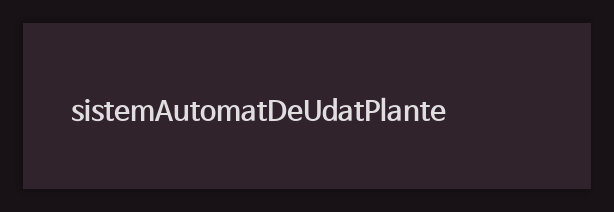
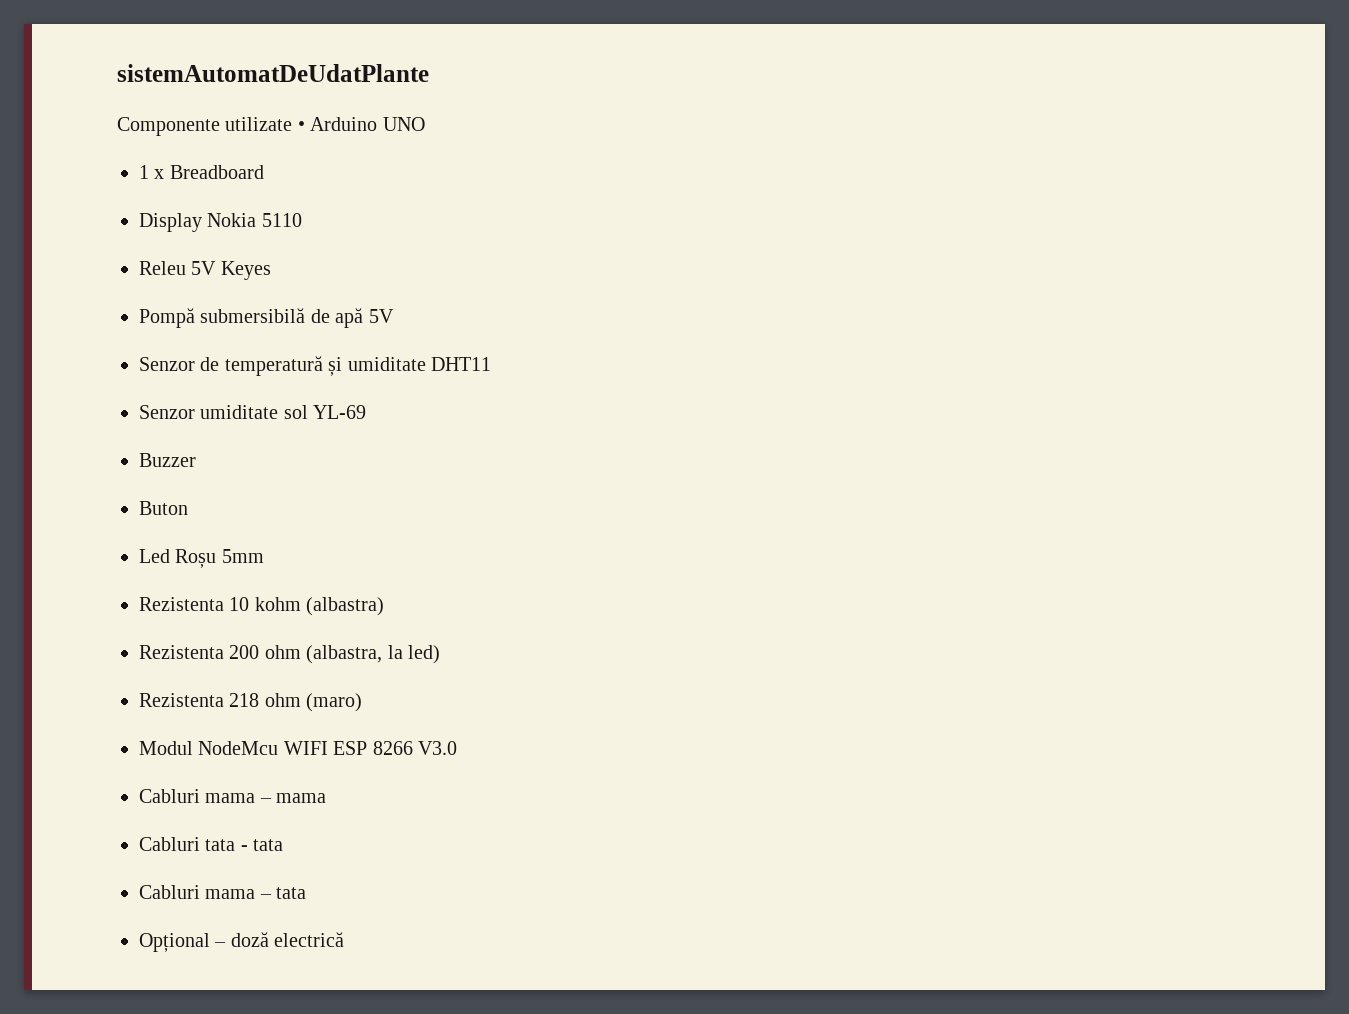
+ Componente utilizate • Arduino UNO
+ 1 x Breadboard
+ Display Nokia 5110
+ Releu 5V Keyes
+ Pompă submersibilă de apă 5V
+ Senzor de temperatură și umiditate DHT11
+ Senzor umiditate sol YL-69
+ Buzzer
+ Buton
+ Led Roșu 5mm
+ Rezistenta 10 kohm (albastra)
+ Rezistenta 200 ohm (albastra, la led)
+ Rezistenta 218 ohm (maro)
+ Modul NodeMcu WIFI ESP 8266 V3.0
+ Cabluri mama – mama
+ Cabluri tata - tata
+ Cabluri mama – tata
+ Opțional – doză electrică

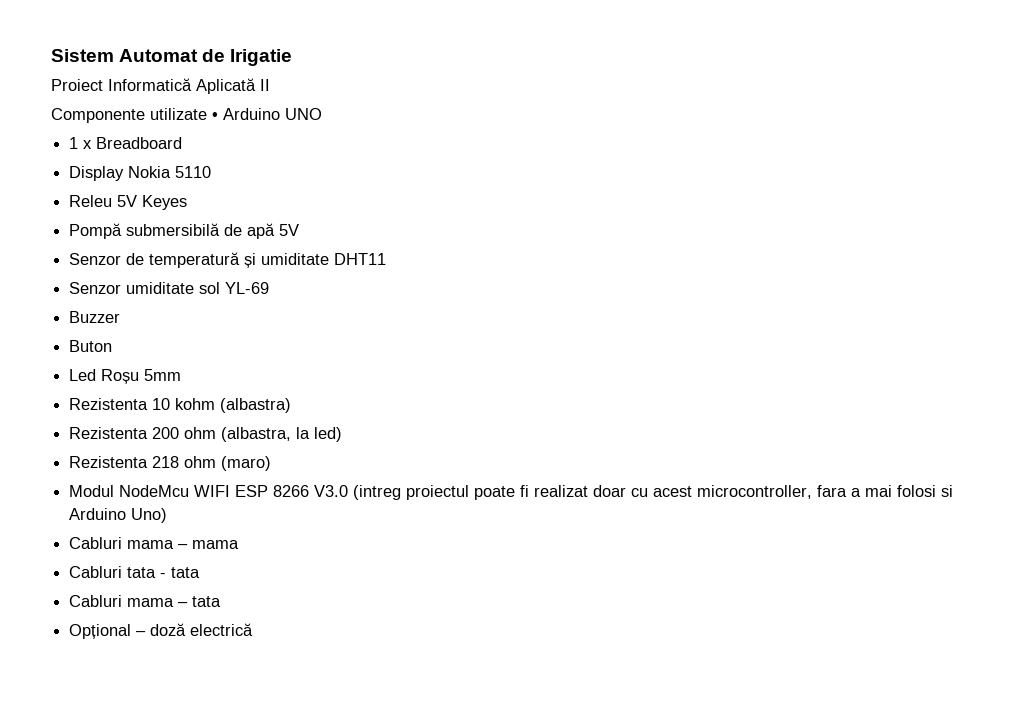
- sistemAutomatDeUdatPlante
+ Sistem Automat de Irigatie
+ Proiect Informatică Aplicată II
- Modul NodeMcu WIFI ESP 8266 V3.0
+ Modul NodeMcu WIFI ESP 8266 V3.0 (intreg proiectul poate fi realizat doar cu acest microcontroller, fara a mai folosi si Arduino Uno)

